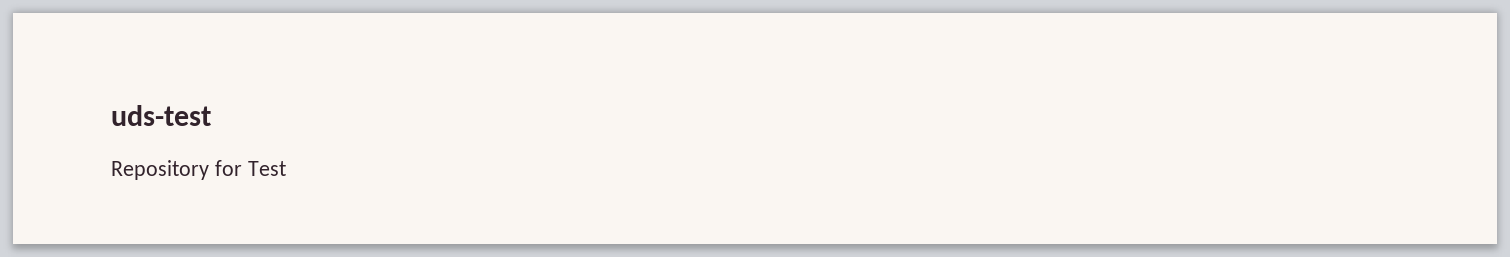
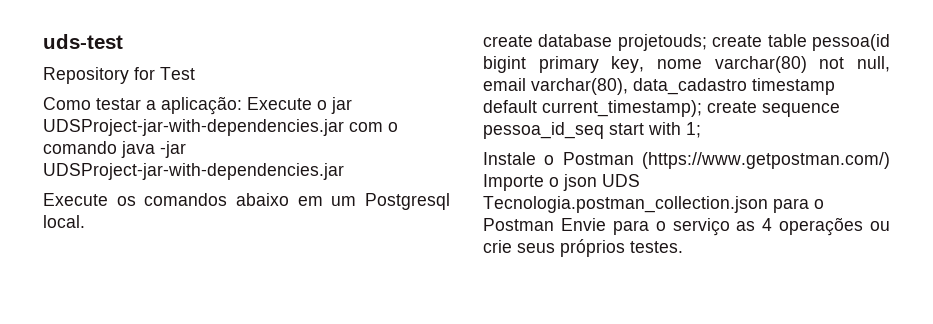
+ Como testar a aplicação: Execute o jar UDSProject-jar-with-dependencies.jar com o comando java -jar UDSProject-jar-with-dependencies.jar
+ Execute os comandos abaixo em um Postgresql local.
+ create database projetouds; create table pessoa(id bigint primary key, nome varchar(80) not null, email varchar(80), data_cadastro timestamp default current_timestamp); create sequence pessoa_id_seq start with 1;
+ Instale o Postman (https://www.getpostman.com/) Importe o json UDS Tecnologia.postman_collection.json para o Postman Envie para o serviço as 4 operações ou crie seus próprios testes.

